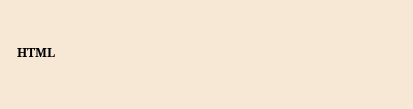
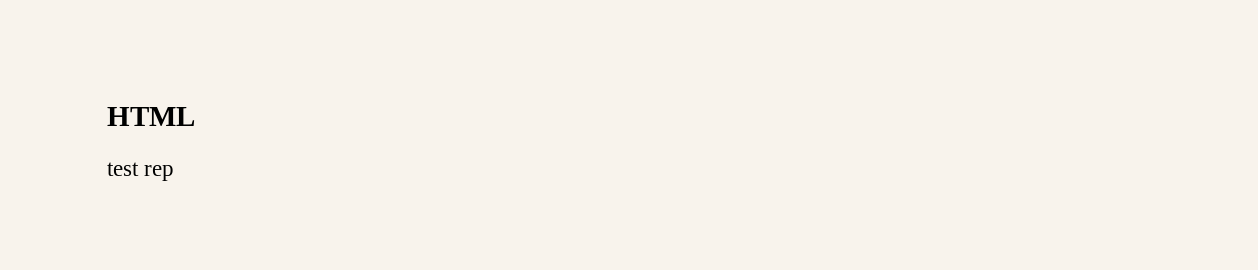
+ test rep

